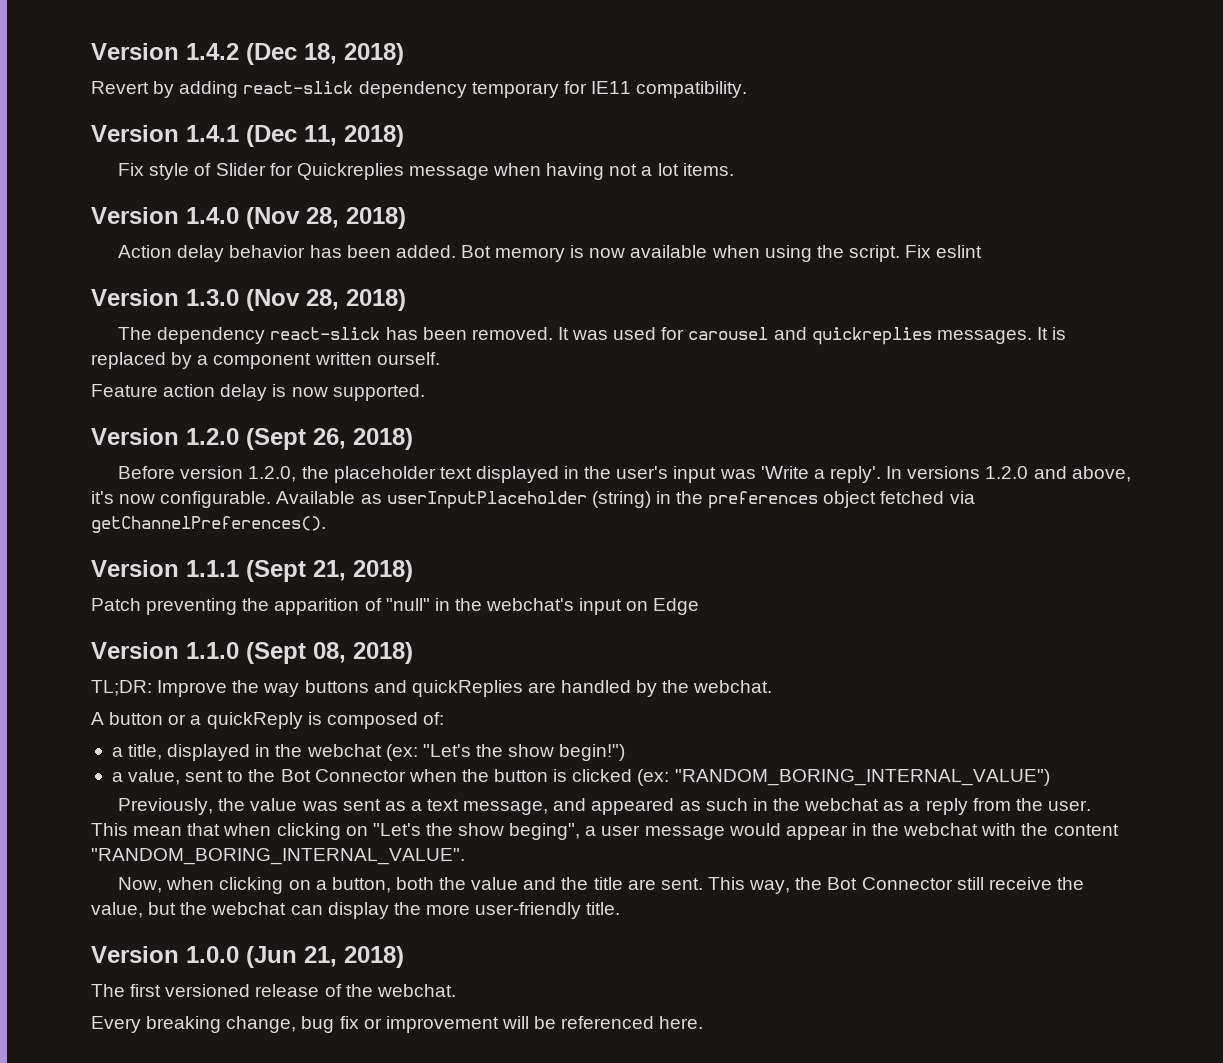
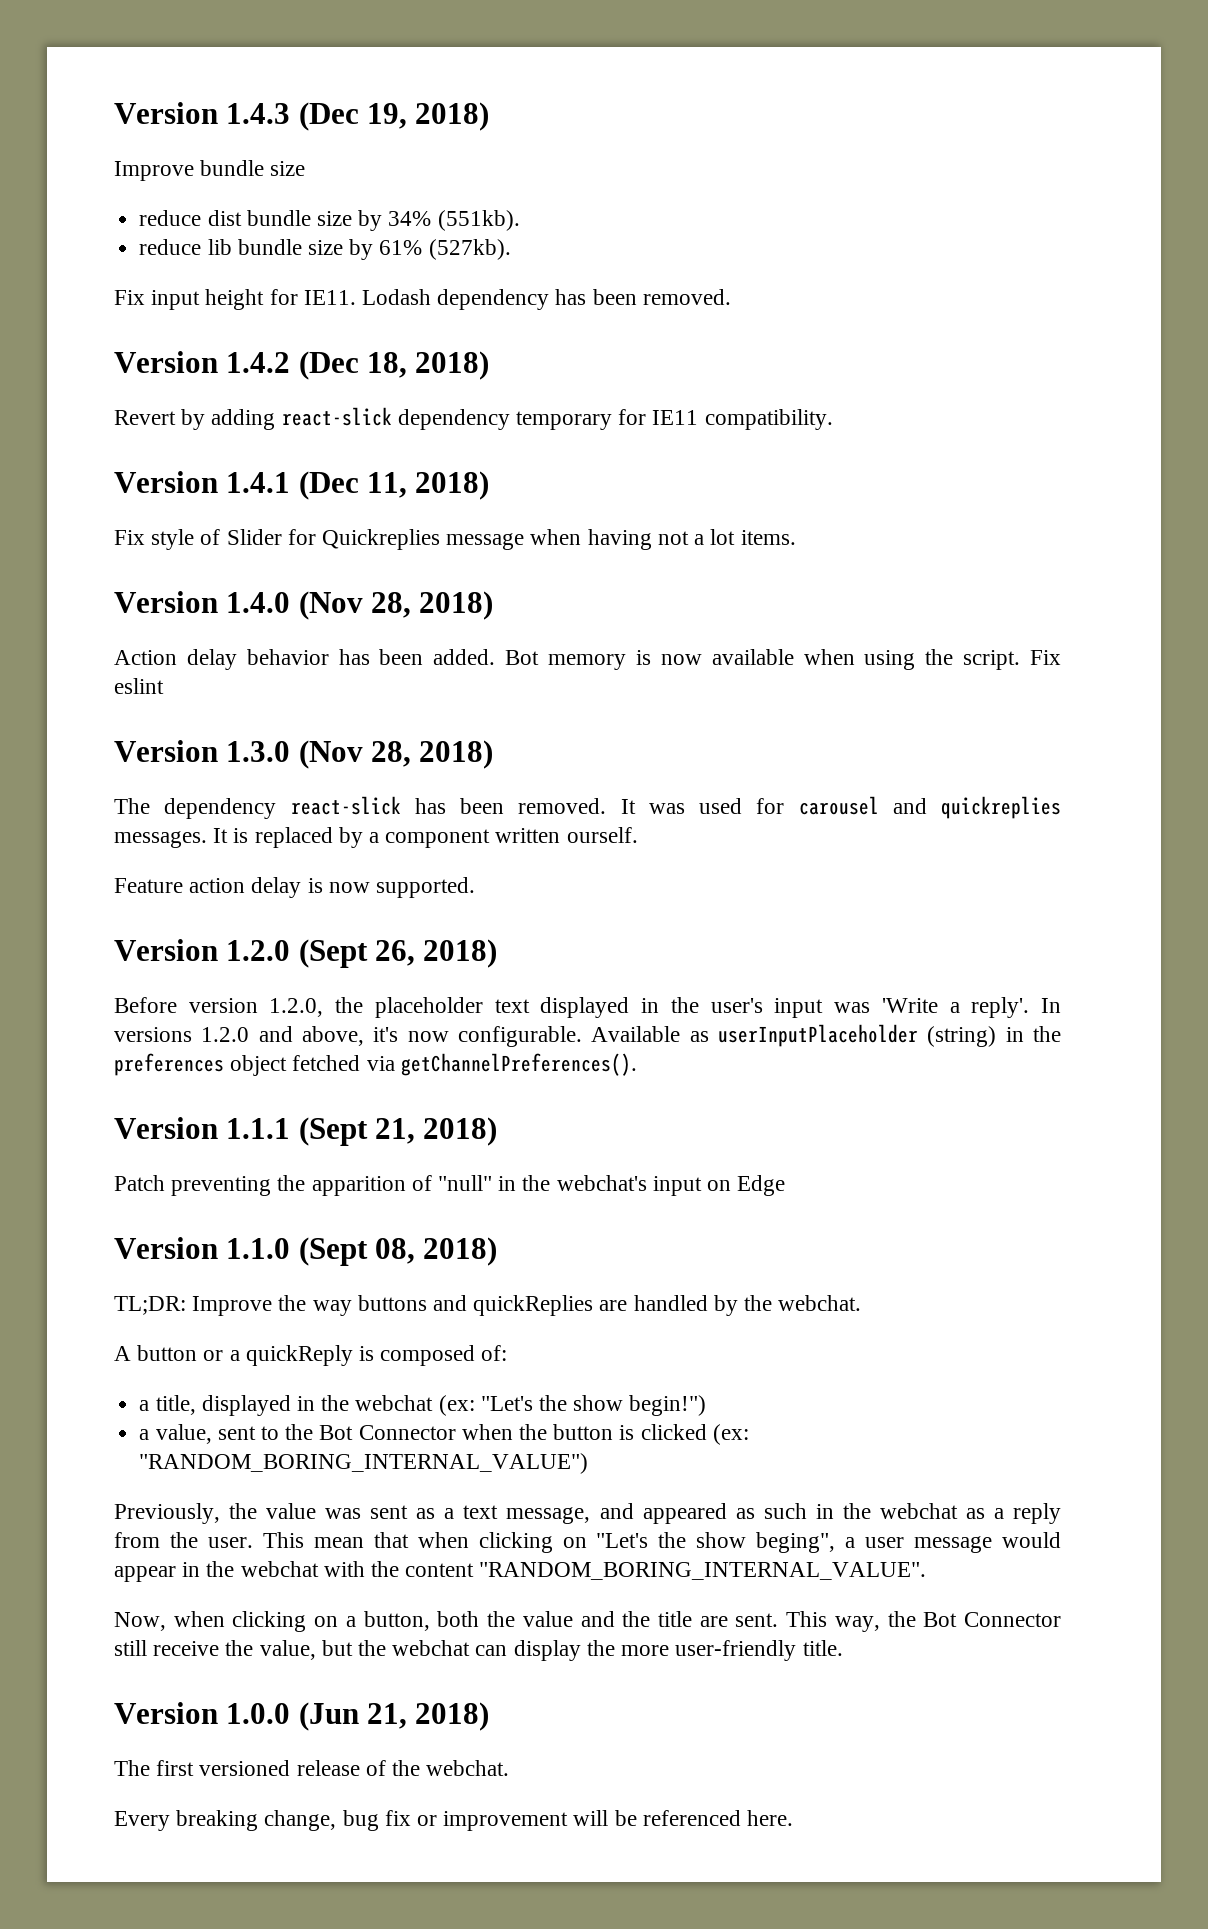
+ Version 1.4.3 (Dec 19, 2018)
+ Improve bundle size
+ reduce dist bundle size by 34% (551kb).
+ reduce lib bundle size by 61% (527kb).
+ Fix input height for IE11. Lodash dependency has been removed.

